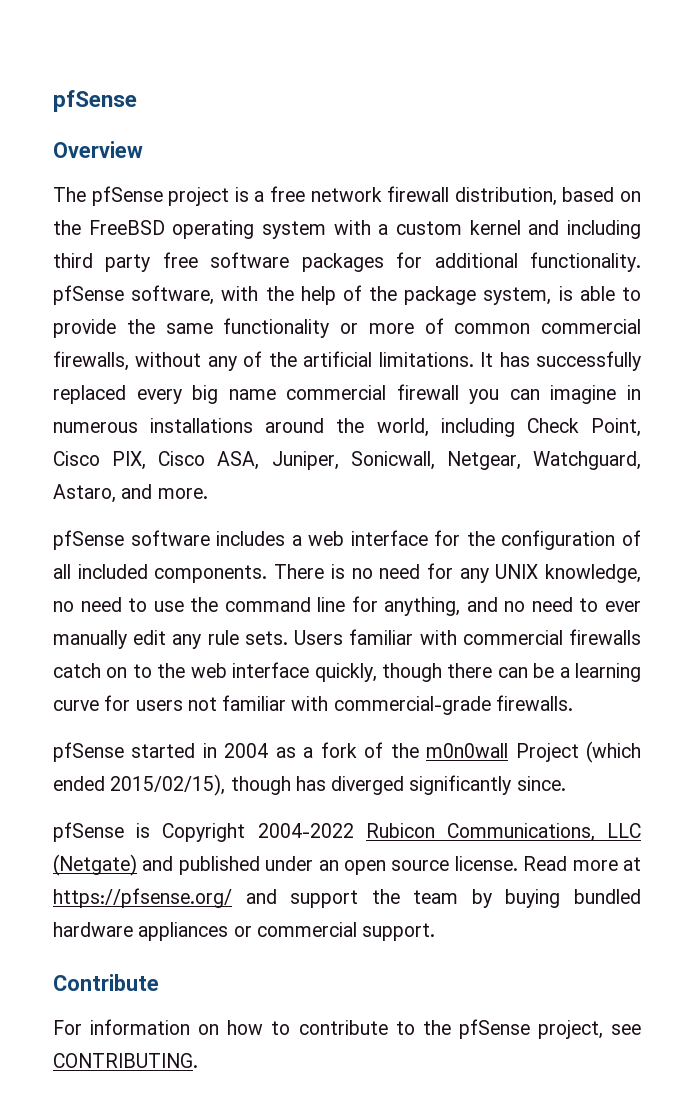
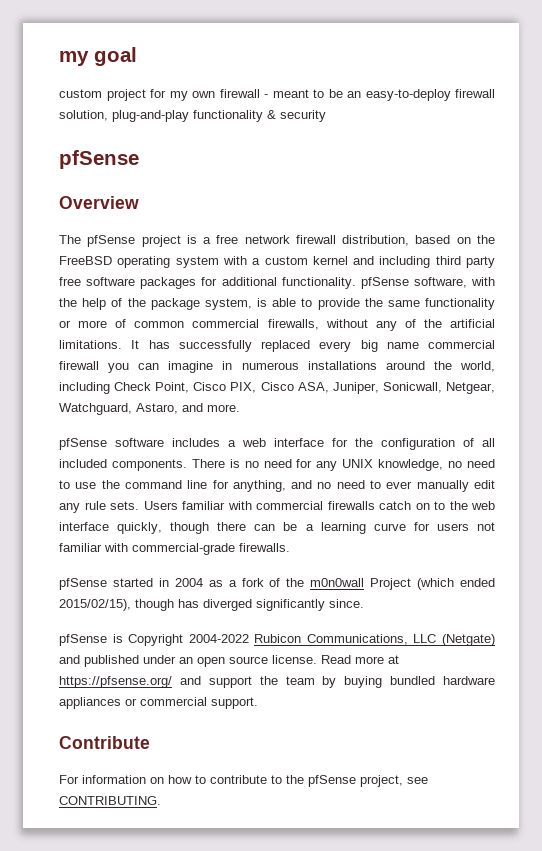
+ my goal
+ custom project for my own firewall - meant to be an easy-to-deploy firewall solution, plug-and-play functionality & security

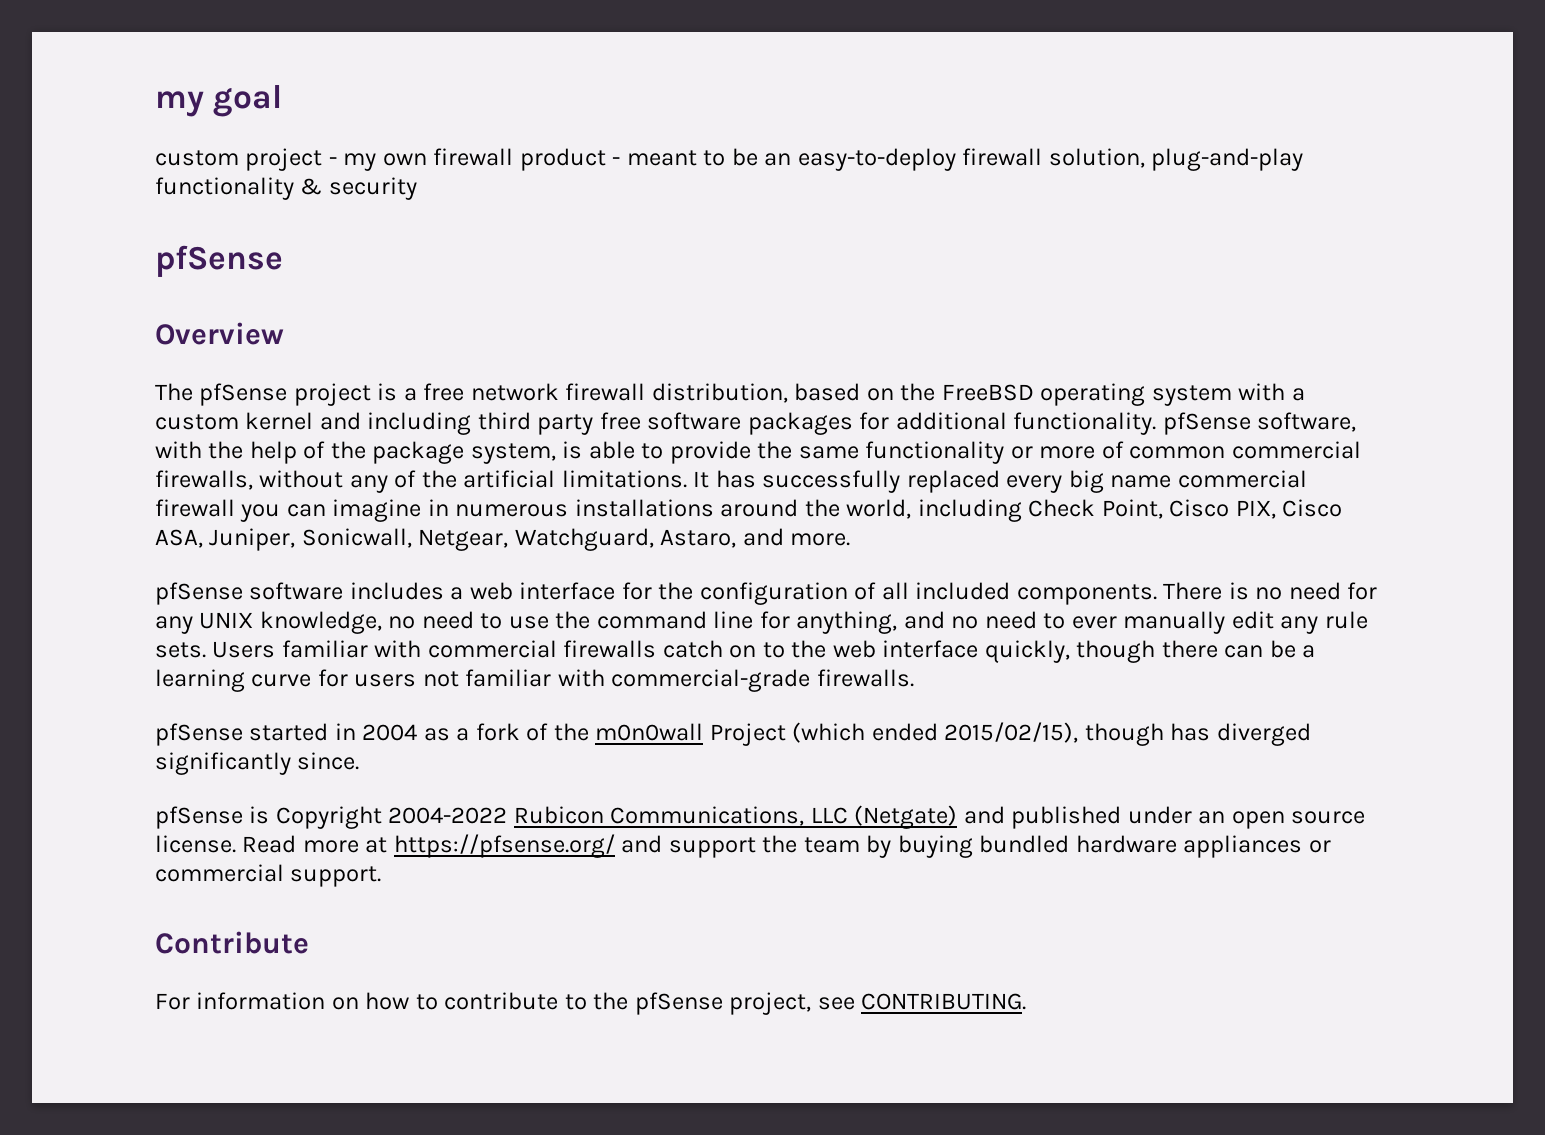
- custom project for my own firewall - meant to be an easy-to-deploy firewall solution, plug-and-play functionality & security
+ custom project - my own firewall product - meant to be an easy-to-deploy firewall solution, plug-and-play functionality & security

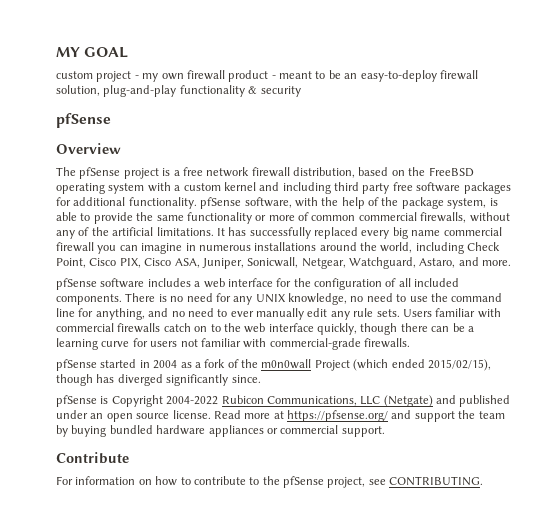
- my goal
+ MY GOAL

